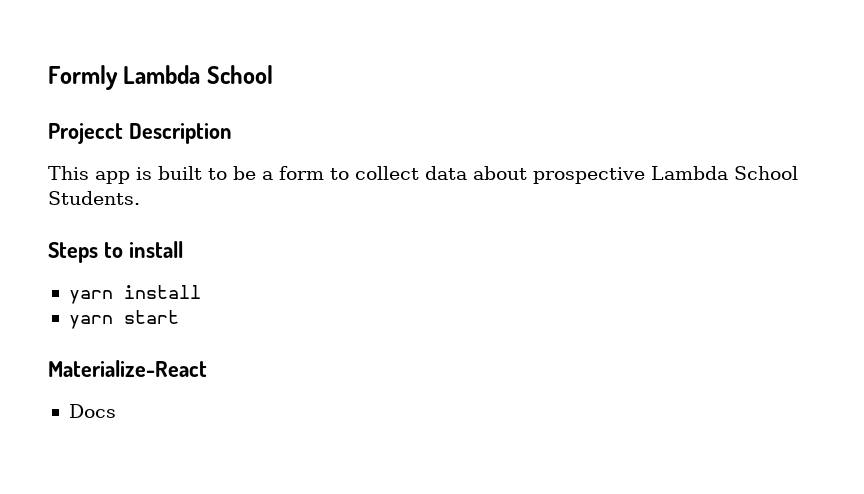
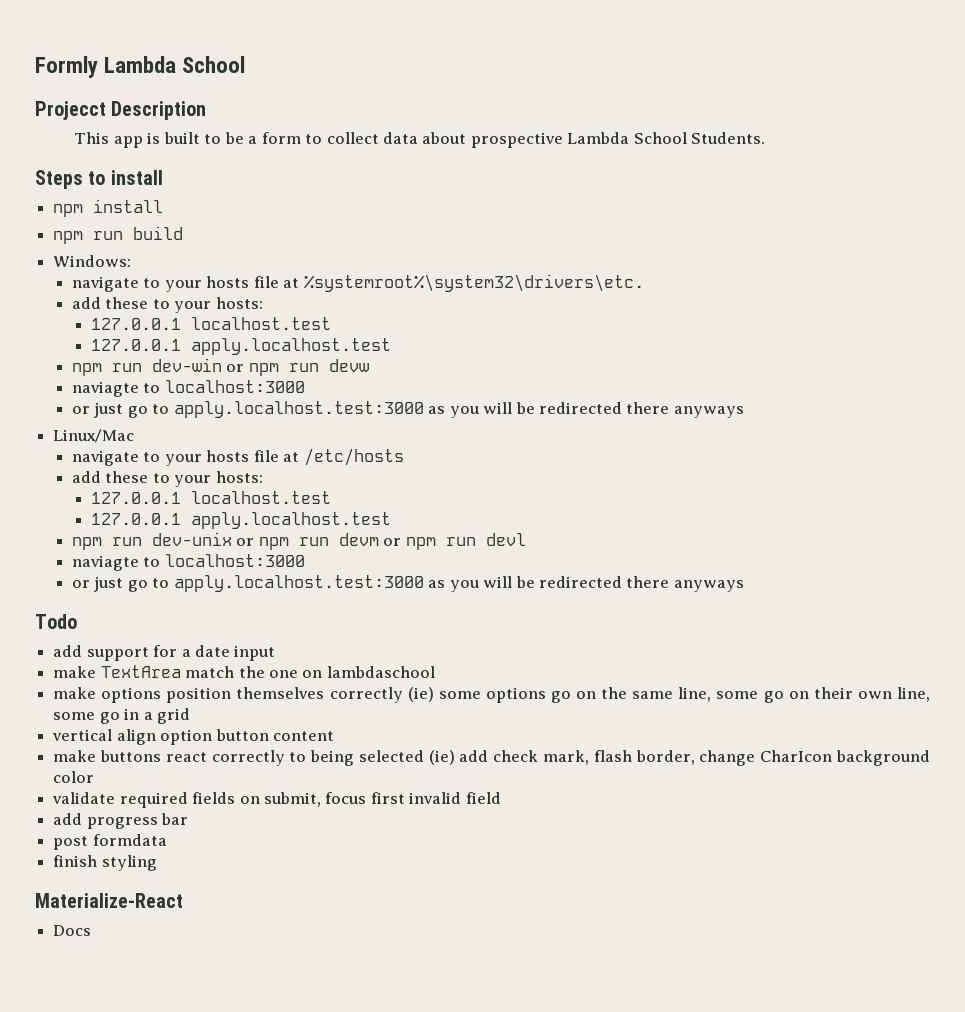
- yarn install
- yarn start
+ npm install
+ npm run build
+ Windows:
+ navigate to your hosts file at %systemroot%\system32\drivers\etc.
+ add these to your hosts:
+ 127.0.0.1 localhost.test
+ 127.0.0.1 apply.localhost.test
+ npm run dev-win or npm run devw
+ naviagte to localhost:3000
+ or just go to apply.localhost.test:3000 as you will be redirected there anyways
+ Linux/Mac
+ navigate to your hosts file at /etc/hosts
+ add these to your hosts:
+ 127.0.0.1 localhost.test
+ 127.0.0.1 apply.localhost.test
+ npm run dev-unix or npm run devm or npm run devl
+ naviagte to localhost:3000
+ or just go to apply.localhost.test:3000 as you will be redirected there anyways
+ Todo
+ add support for a date input
+ make TextArea match the one on lambdaschool
+ make options position themselves correctly (ie) some options go on the same line, some go on their own line, some go in a grid
+ vertical align option button content
+ make buttons react correctly to being selected (ie) add check mark, flash border, change CharIcon background color
+ validate required fields on submit, focus first invalid field
+ add progress bar
+ post formdata
+ finish styling

